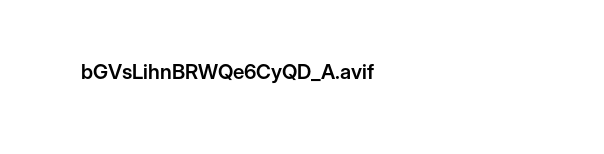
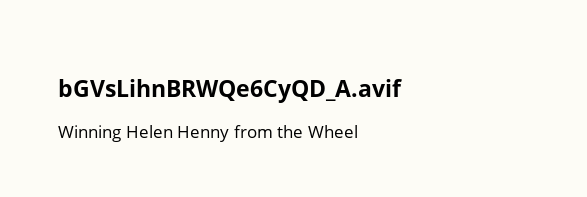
+ Winning Helen Henny from the Wheel

